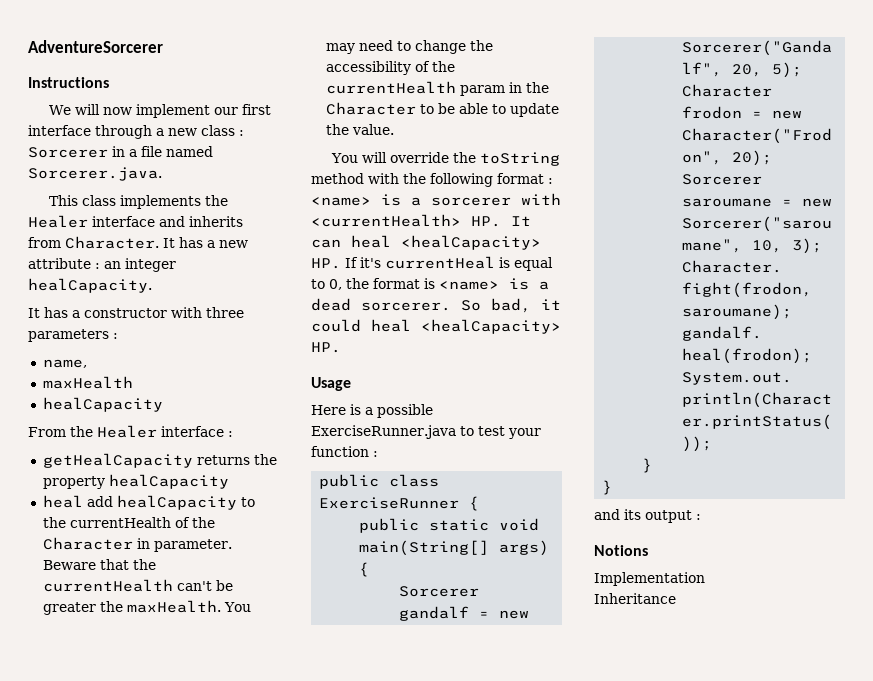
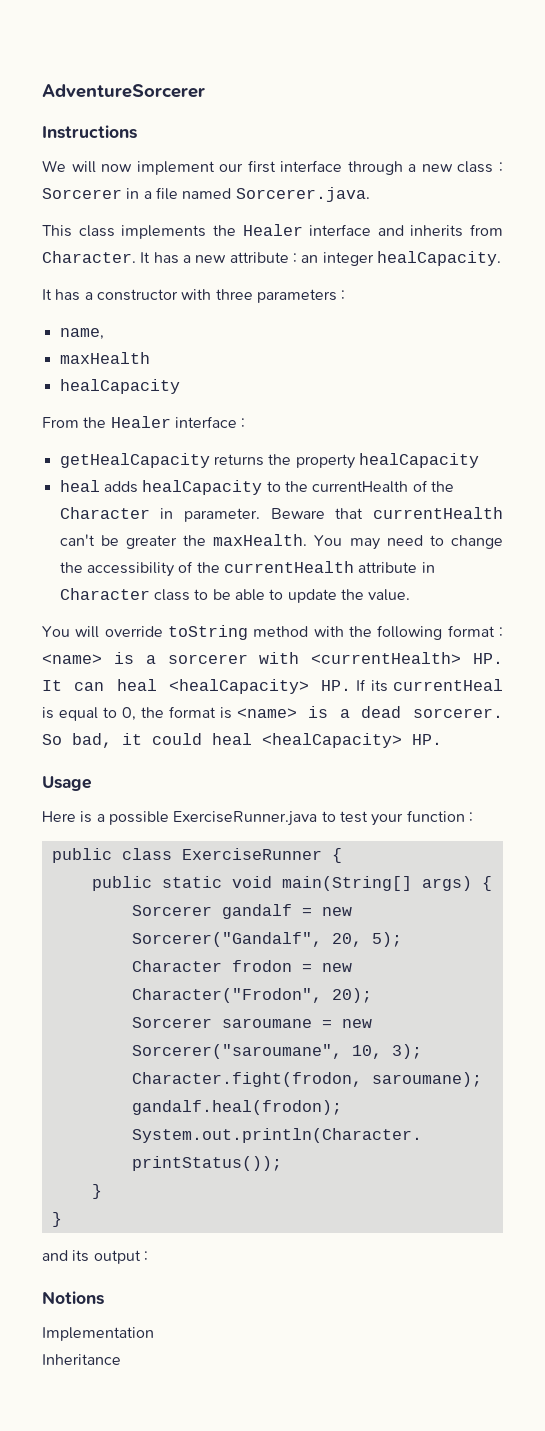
- heal add healCapacity to the currentHealth of the Character in parameter.
+ heal adds healCapacity to the currentHealth of the Character in parameter.
- Beware that the currentHealth can't be greater the maxHealth.
+ Beware that currentHealth can't be greater the maxHealth.
- You may need to change the accessibility of the currentHealth param in the Character to be able to update the value.
+ You may need to change the accessibility of the currentHealth attribute in Character class to be able to update the value.
- You will override the toString method with the following format : <name> is a sorcerer with <currentHealth> HP. It can heal <healCapacity> HP. If it's currentHeal is equal to 0, the format is <name> is a dead sorcerer.
+ You will override toString method with the following format : <name> is a sorcerer with <currentHealth> HP. It can heal <healCapacity> HP. If its currentHeal is equal to 0, the format is <name> is a dead sorcerer.

